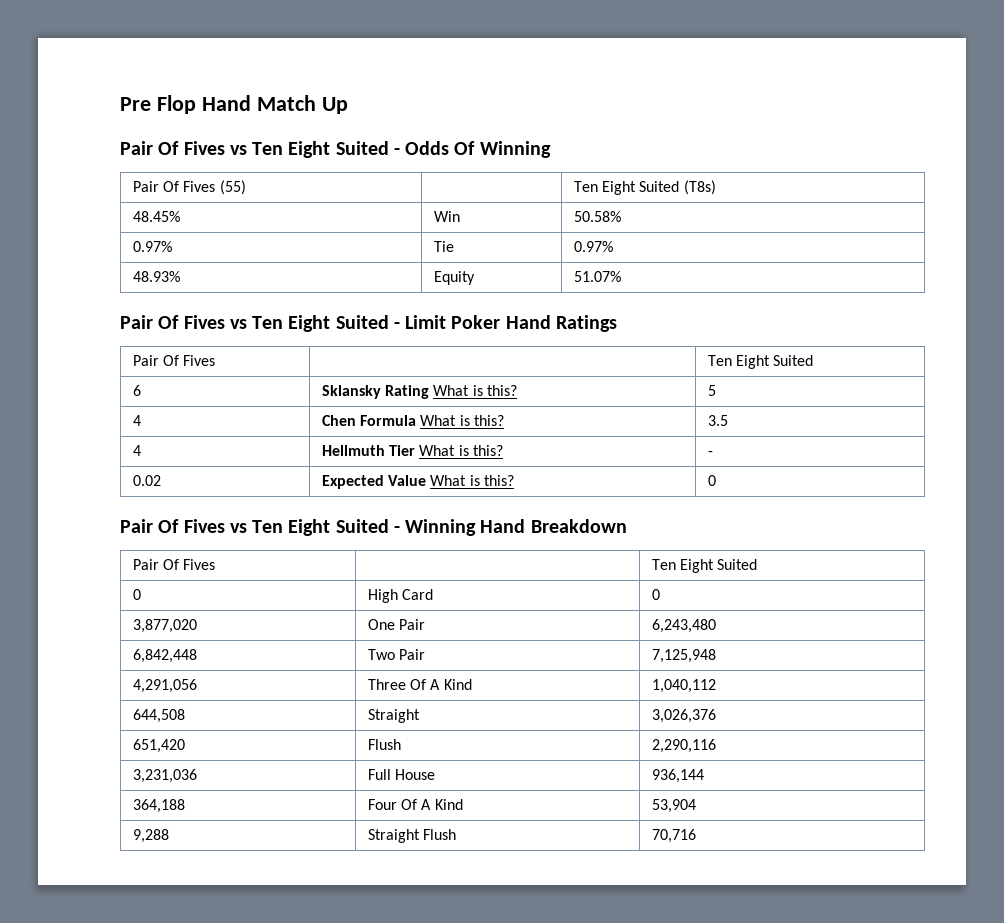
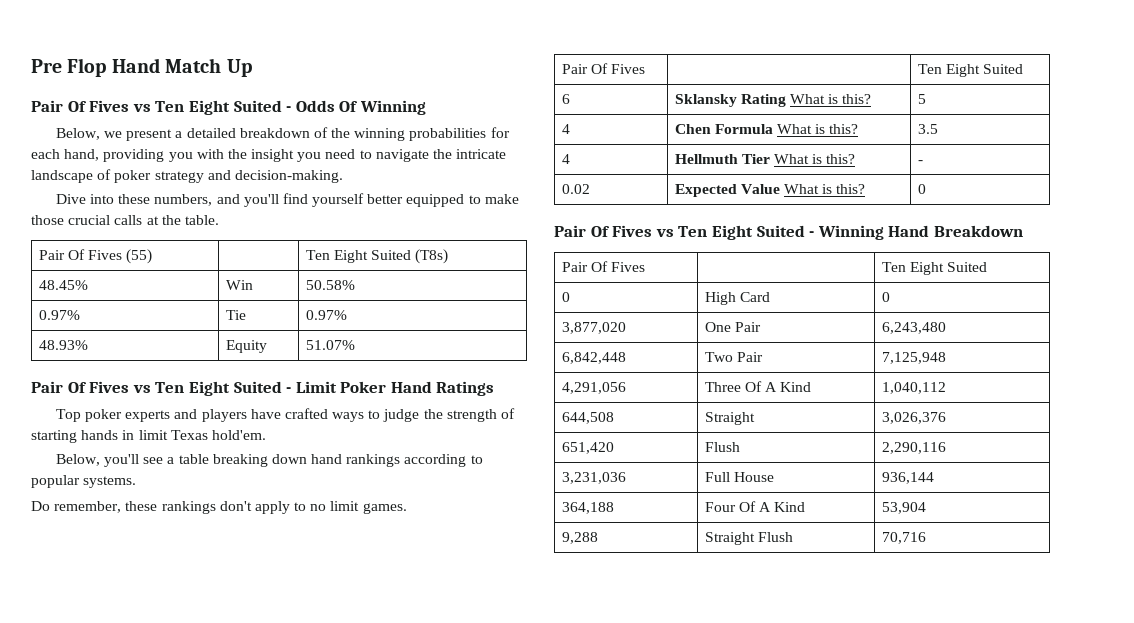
+ Below, we present a detailed breakdown of the winning probabilities for each hand, providing you with the insight you need to navigate the intricate landscape of poker strategy and decision-making.
+ Dive into these numbers, and you'll find yourself better equipped to make those crucial calls at the table.
+ Top poker experts and players have crafted ways to judge the strength of starting hands in limit Texas hold'em.
+ Below, you'll see a table breaking down hand rankings according to popular systems.
+ Do remember, these rankings don't apply to no limit games.

